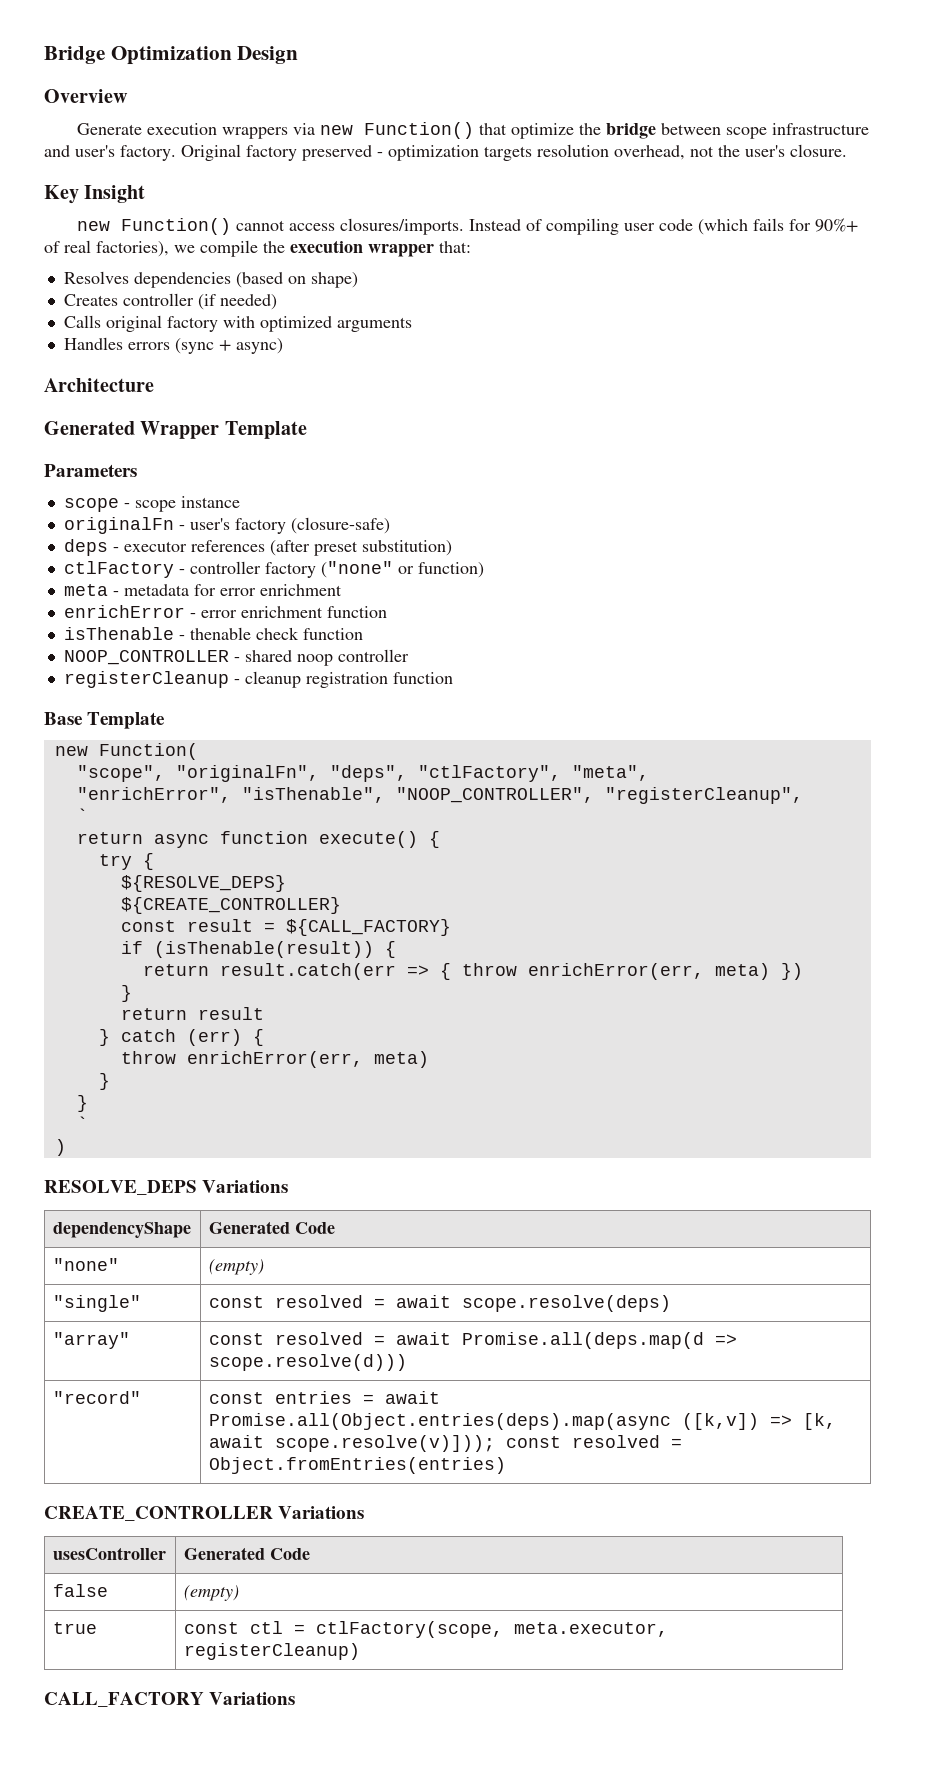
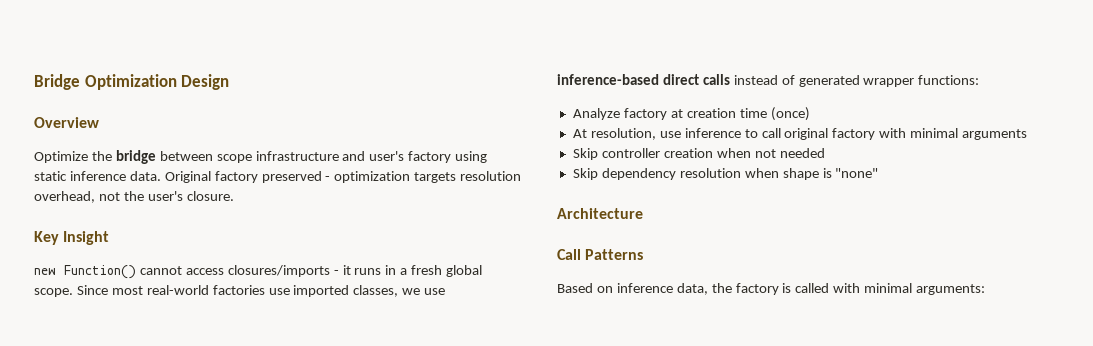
- Generate execution wrappers via new Function() that optimize the bridge between scope infrastructure and user's factory.
+ Optimize the bridge between scope infrastructure and user's factory using static inference data.
- new Function() cannot access closures/imports. Instead of compiling user code (which fails for 90%+ of real factories), we compile the execution wrapper that:
- Resolves dependencies (based on shape)
- Creates controller (if needed)
- Calls original factory with optimized arguments
+ new Function() cannot access closures/imports - it runs in a fresh global scope. Since most real-world factories use imported classes, we use inference-based direct calls instead of generated wrapper functions:
+ Analyze factory at creation time (once)
+ At resolution, use inference to call original factory with minimal arguments
- Handles errors (sync + async)
+ Skip controller creation when not needed
+ Skip dependency resolution when shape is "none"
  Architecture
- Generated Wrapper Template
- Parameters
- scope - scope instance
- originalFn - user's factory (closure-safe)
- deps - executor references (after preset substitution)
- ctlFactory - controller factory ("none" or function)
- meta - metadata for error enrichment
- enrichError - error enrichment function
- isThenable - thenable check function
- NOOP_CONTROLLER - shared noop controller
- registerCleanup - cleanup registration function
- Base Template
- new Function(
- "scope", "originalFn", "deps", "ctlFactory", "meta",
- "enrichError", "isThenable", "NOOP_CONTROLLER", "registerCleanup",
- `
- return async function execute() {
- try {
- ${RESOLVE_DEPS}
- ${CREATE_CONTROLLER}
- const result = ${CALL_FACTORY}
- if (isThenable(result)) {
- return result.catch(err => { throw enrichError(err, meta) })
- }
- return result
- } catch (err) {
- throw enrichError(err, meta)
- }
- }
- `
- )
- RESOLVE_DEPS Variations
- dependencyShape | Generated Code
- "none" | (empty)
- "single" | const resolved = await scope.resolve(deps)
- "array" | const resolved = await Promise.all(deps.map(d => scope.resolve(d)))
- "record" | const entries = await Promise.all(Object.entries(deps).map(async ([k,v]) => [k, await scope.resolve(v)])); const resolved = Object.fromEntries(entries)
- CREATE_CONTROLLER Variations
- usesController | Generated Code
- false | (empty)
- true | const ctl = ctlFactory(scope, meta.executor, registerCleanup)
- CALL_FACTORY Variations
+ Call Patterns
+ Based on inference data, the factory is called with minimal arguments:

